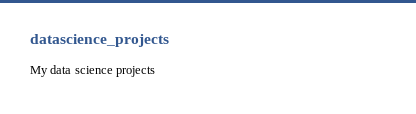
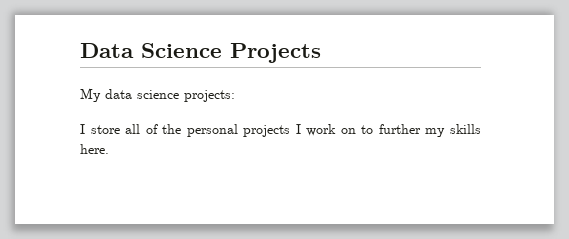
- datascience_projects
+ Data Science Projects
- My data science projects
+ My data science projects:
+ I store all of the personal projects I work on to further my skills here.

